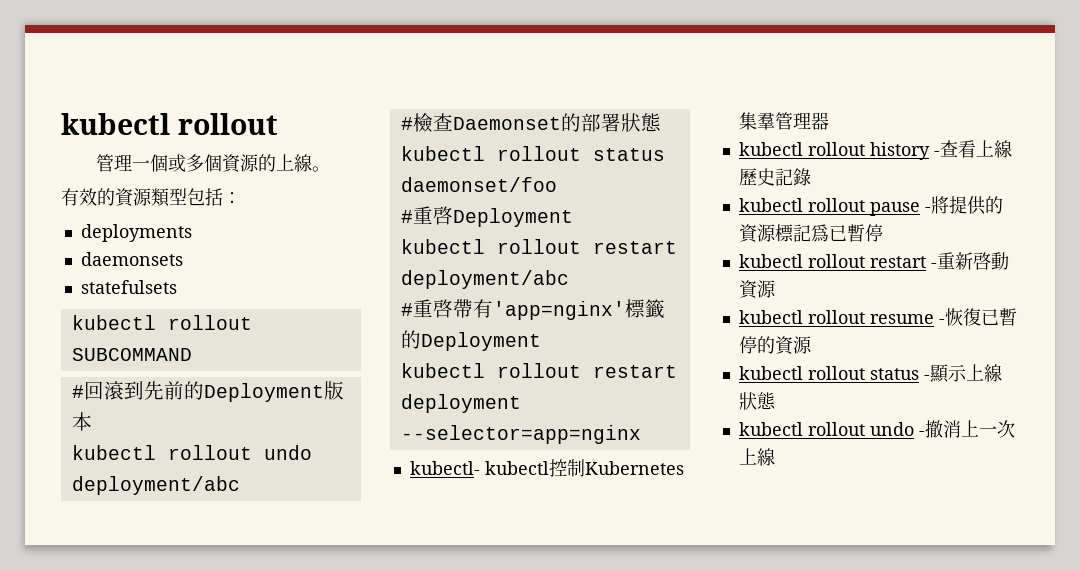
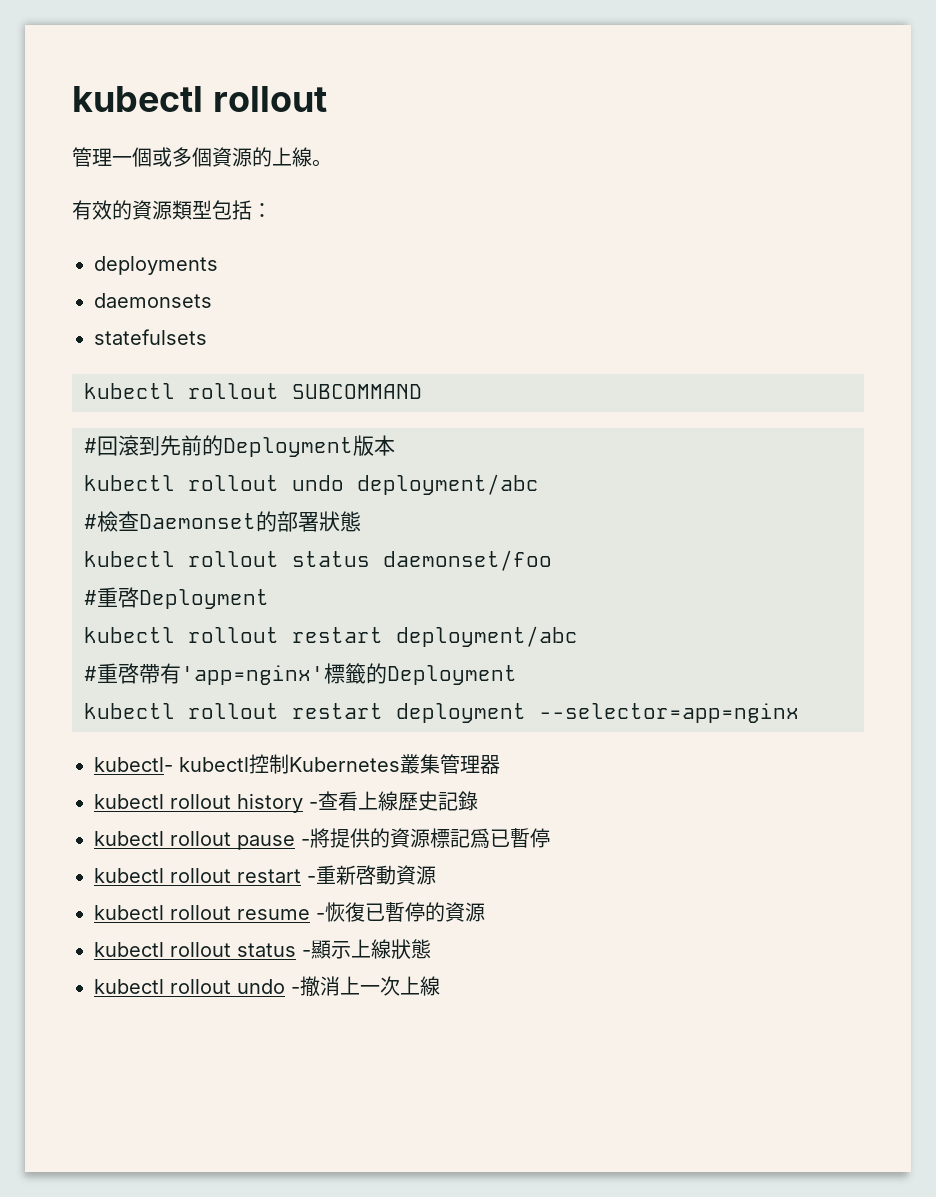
- kubectl- kubectl控制Kubernetes集羣管理器
+ kubectl- kubectl控制Kubernetes叢集管理器

